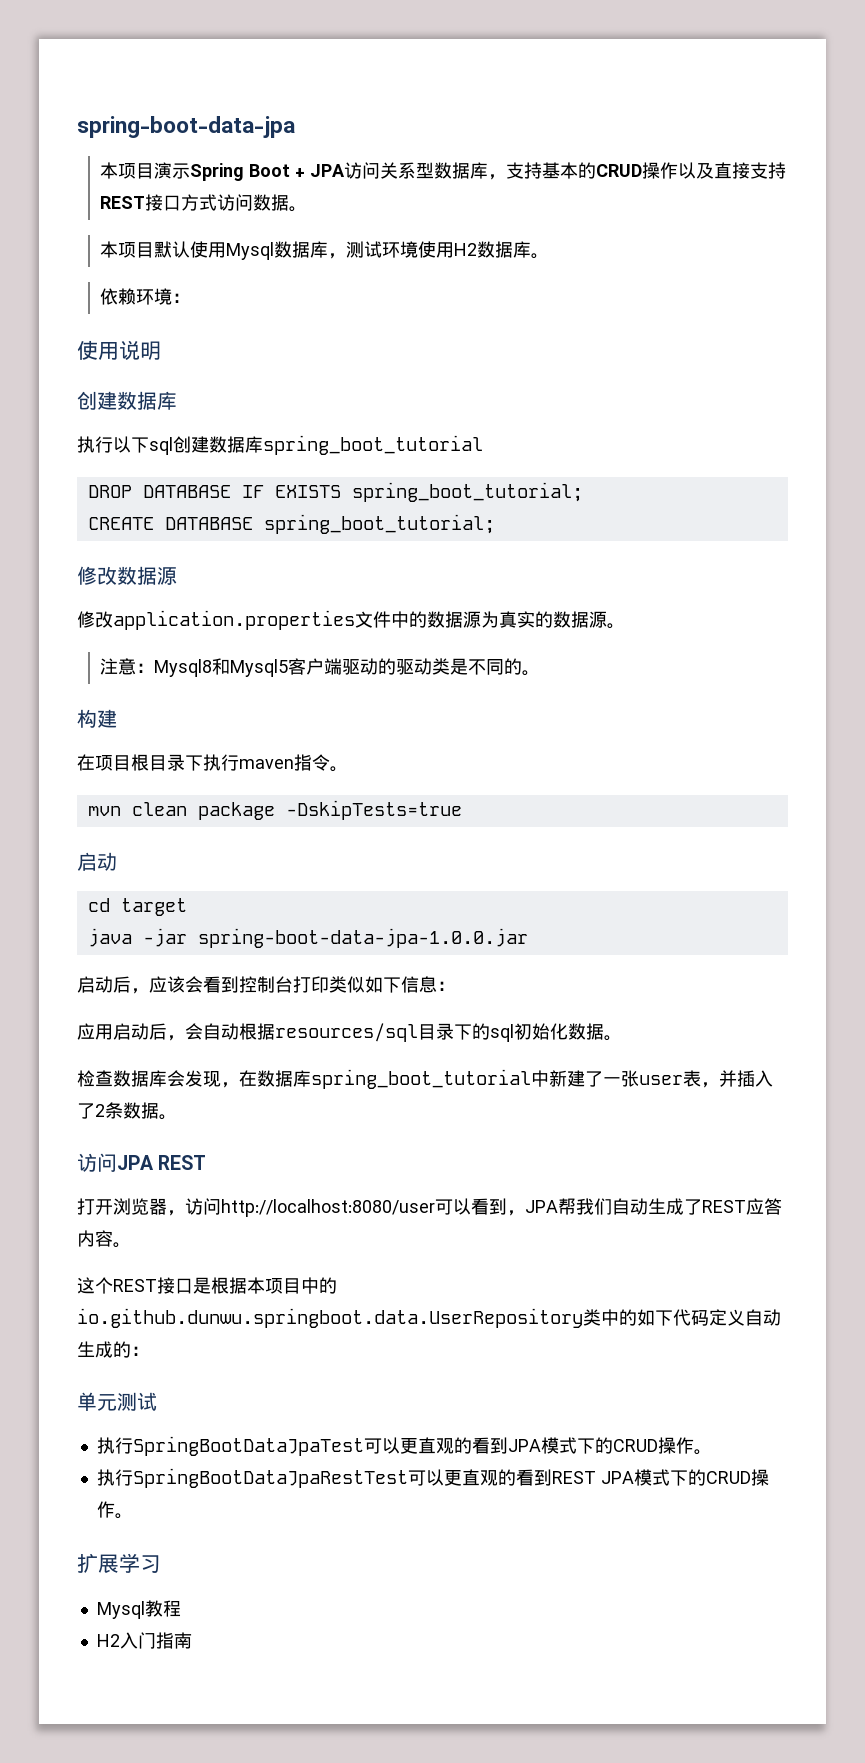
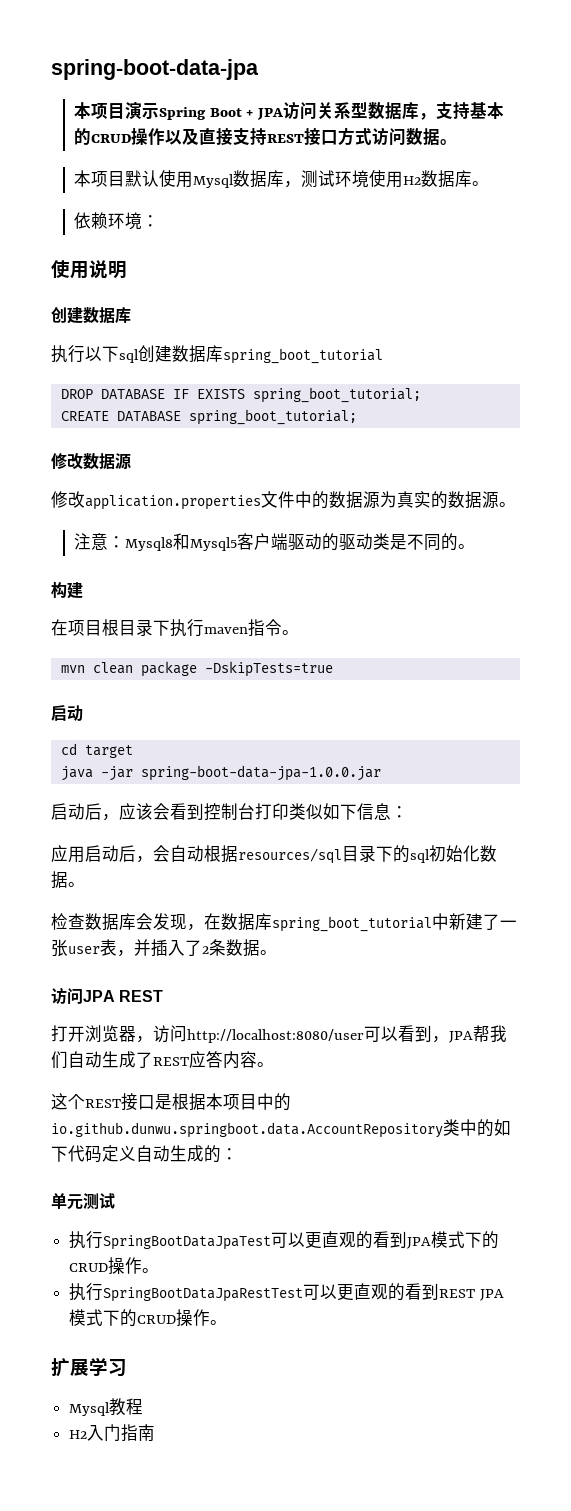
- 这个REST接口是根据本项目中的io.github.dunwu.springboot.data.UserRepository类中的如下代码定义自动生成的：
+ 这个REST接口是根据本项目中的io.github.dunwu.springboot.data.AccountRepository类中的如下代码定义自动生成的：

